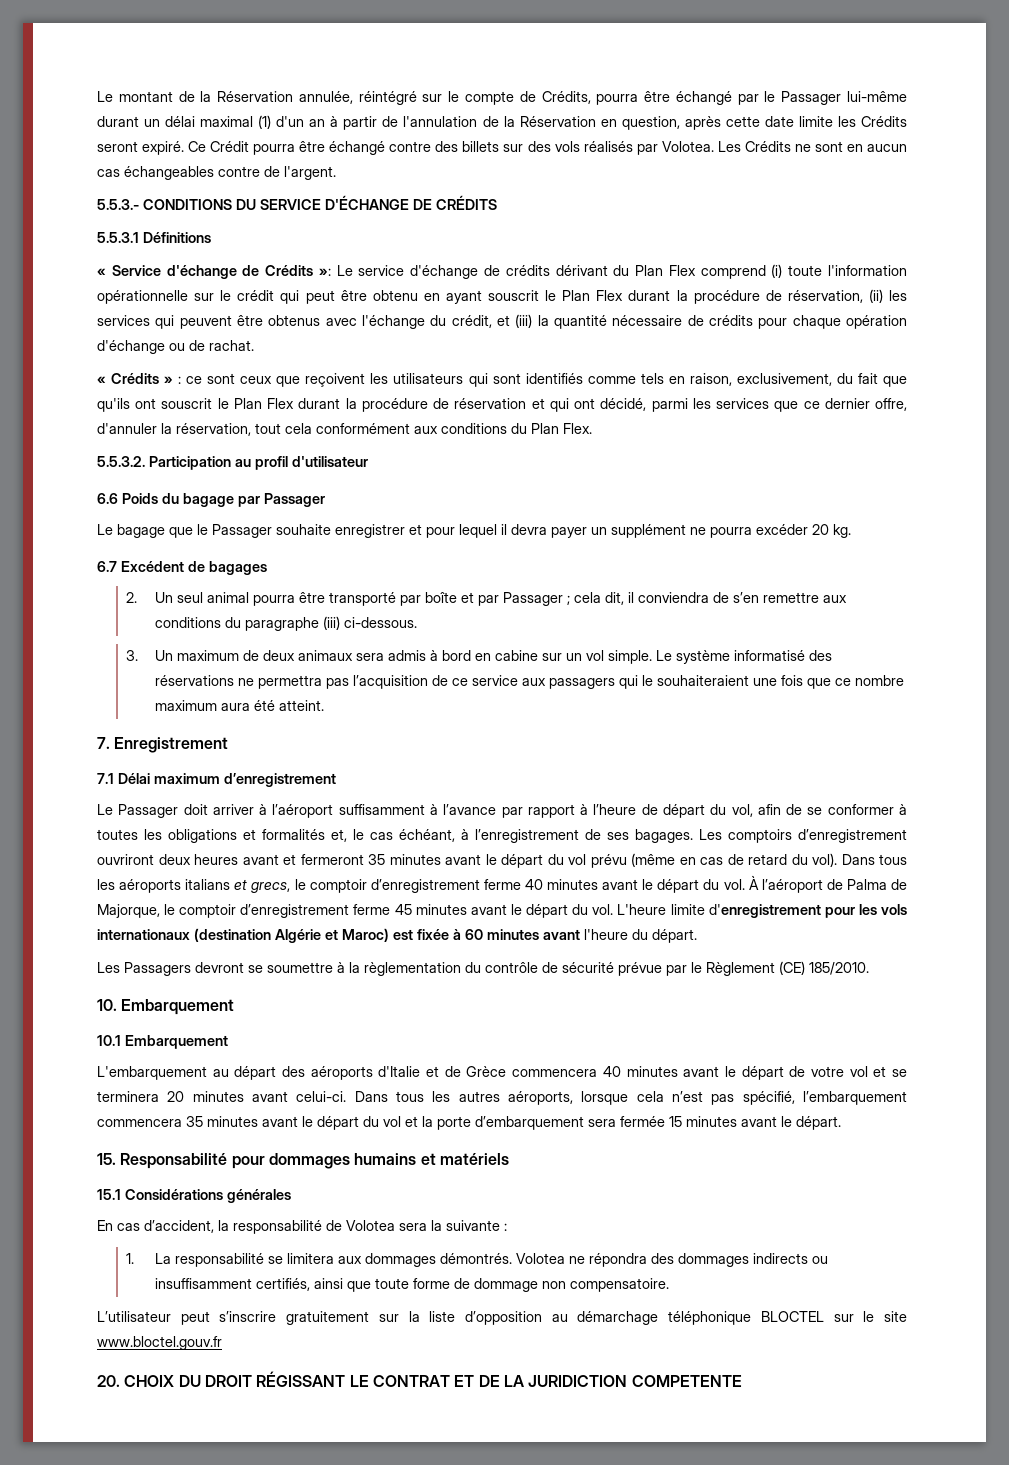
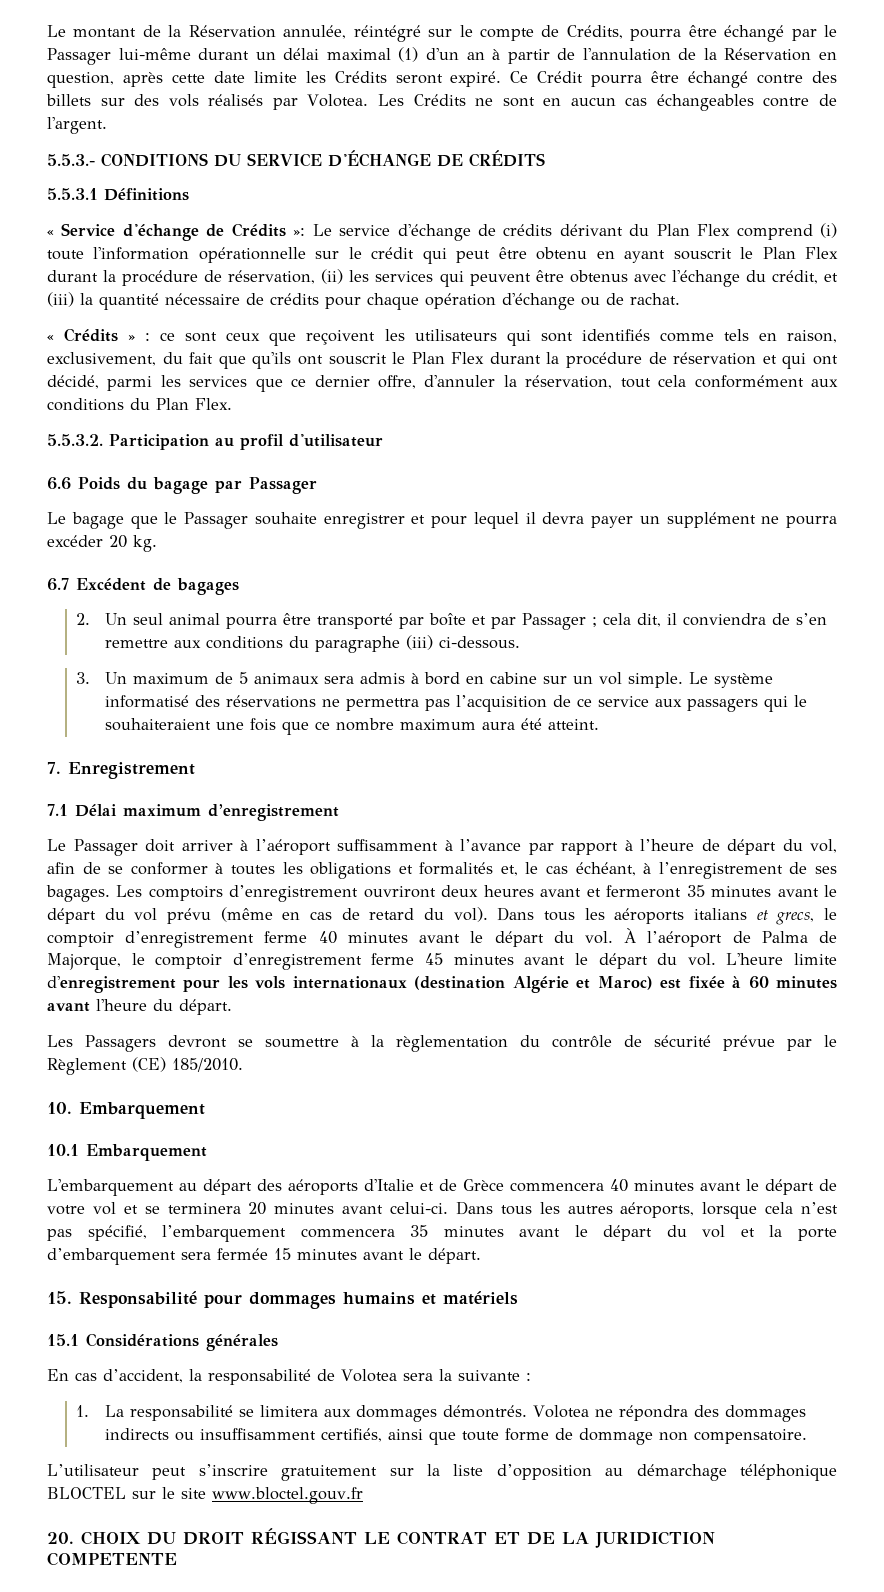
- 3. Un maximum de deux animaux sera admis à bord en cabine sur un vol simple.
+ 3. Un maximum de 5 animaux sera admis à bord en cabine sur un vol simple.

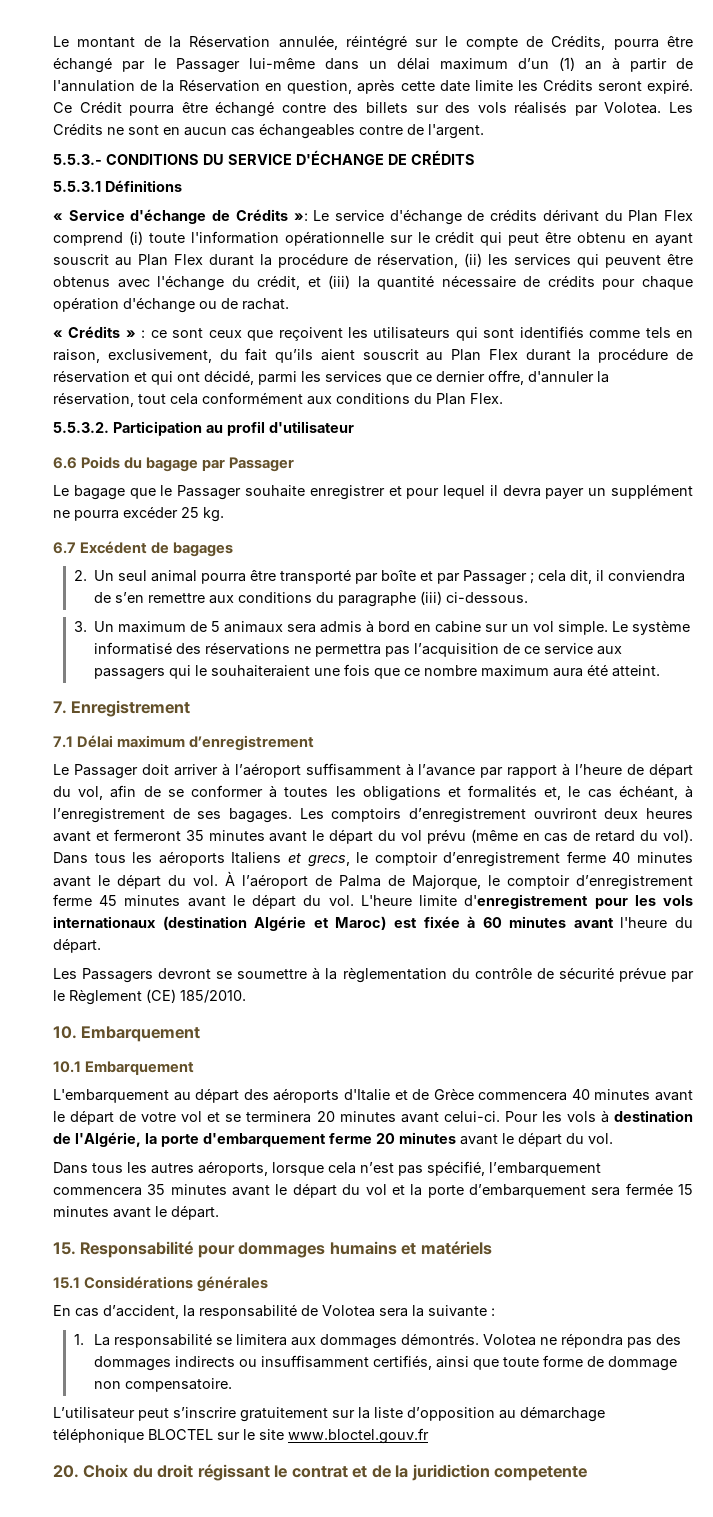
- Le montant de la Réservation annulée, réintégré sur le compte de Crédits, pourra être échangé par le Passager lui-même durant un délai maximal (1) d'un an à partir de l'annulation de la Réservation en question, après cette date limite les Crédits seront expiré.
+ Le montant de la Réservation annulée, réintégré sur le compte de Crédits, pourra être échangé par le Passager lui-même dans un délai maximum d’un (1) an à partir de l'annulation de la Réservation en question, après cette date limite les Crédits seront expiré.
- Le service d'échange de crédits dérivant du Plan Flex comprend (i) toute l'information opérationnelle sur le crédit qui peut être obtenu en ayant souscrit le Plan Flex durant la procédure de réservation, (ii) les services qui peuvent être obtenus avec l'échange du crédit, et (iii) la quantité nécessaire de crédits pour chaque opération d'échange ou de rachat.
+ Le service d'échange de crédits dérivant du Plan Flex comprend (i) toute l'information opérationnelle sur le crédit qui peut être obtenu en ayant souscrit au Plan Flex durant la procédure de réservation, (ii) les services qui peuvent être obtenus avec l'échange du crédit, et (iii) la quantité nécessaire de crédits pour chaque opération d'échange ou de rachat.
- « Crédits » : ce sont ceux que reçoivent les utilisateurs qui sont identifiés comme tels en raison, exclusivement, du fait que qu'ils ont souscrit le Plan Flex durant la procédure de réservation et qui ont décidé, parmi les services que ce dernier offre, d'annuler la réservation, tout cela conformément aux conditions du Plan Flex.
+ « Crédits » : ce sont ceux que reçoivent les utilisateurs qui sont identifiés comme tels en raison, exclusivement, du fait qu’ils aient souscrit au Plan Flex durant la procédure de réservation et qui ont décidé, parmi les services que ce dernier offre, d'annuler la réservation, tout cela conformément aux conditions du Plan Flex.
- Le bagage que le Passager souhaite enregistrer et pour lequel il devra payer un supplément ne pourra excéder 20 kg.
+ Le bagage que le Passager souhaite enregistrer et pour lequel il devra payer un supplément ne pourra excéder 25 kg.
- Dans tous les aéroports italians et grecs, le comptoir d’enregistrement ferme 40 minutes avant le départ du vol. À l’aéroport de Palma de Majorque, le comptoir d’enregistrement ferme 45 minutes avant le départ du vol. L'heure limite d'enregistrement pour les vols internationaux (destination Algérie et Maroc) est fixée à 60 minutes avant l'heure du départ.
+ Dans tous les aéroports Italiens et grecs, le comptoir d’enregistrement ferme 40 minutes avant le départ du vol. À l’aéroport de Palma de Majorque, le comptoir d’enregistrement ferme 45 minutes avant le départ du vol. L'heure limite d'enregistrement pour les vols internationaux (destination Algérie et Maroc) est fixée à 60 minutes avant l'heure du départ.
- L'embarquement au départ des aéroports d'Italie et de Grèce commencera 40 minutes avant le départ de votre vol et se terminera 20 minutes avant celui-ci. Dans tous les autres aéroports, lorsque cela n’est pas spécifié, l’embarquement commencera 35 minutes avant le départ du vol et la porte d’embarquement sera fermée 15 minutes avant le départ.
+ L'embarquement au départ des aéroports d'Italie et de Grèce commencera 40 minutes avant le départ de votre vol et se terminera 20 minutes avant celui-ci. Pour les vols à destination de l'Algérie, la porte d'embarquement ferme 20 minutes avant le départ du vol.
+ Dans tous les autres aéroports, lorsque cela n’est pas spécifié, l’embarquement commencera 35 minutes avant le départ du vol et la porte d’embarquement sera fermée 15 minutes avant le départ.
- Volotea ne répondra des dommages indirects ou insuffisamment certifiés, ainsi que toute forme de dommage non compensatoire.
+ Volotea ne répondra pas des dommages indirects ou insuffisamment certifiés, ainsi que toute forme de dommage non compensatoire.
- 20. CHOIX DU DROIT RÉGISSANT LE CONTRAT ET DE LA JURIDICTION COMPETENTE
+ 20. Choix du droit régissant le contrat et de la juridiction competente

